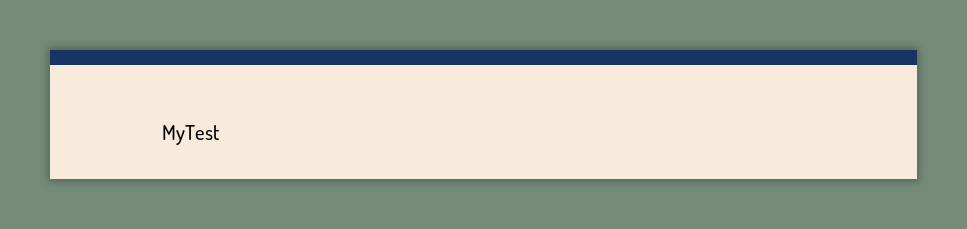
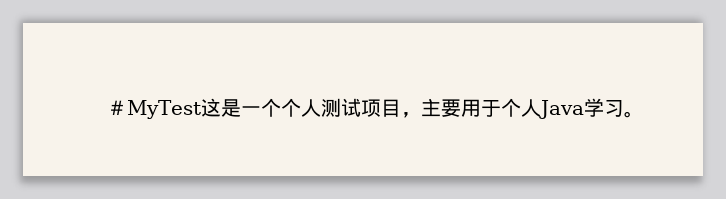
- MyTest
+ ＃MyTest这是一个个人测试项目，主要用于个人Java学习。

